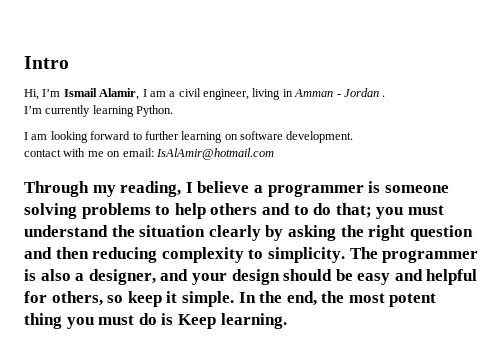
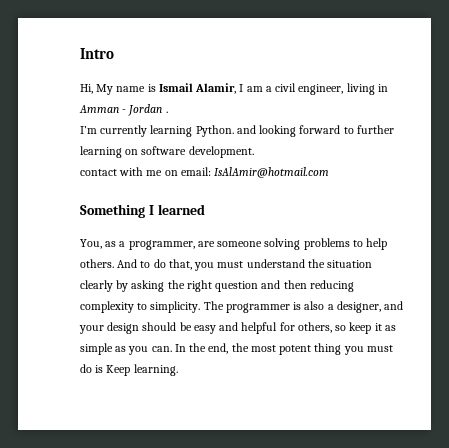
- Hi, I’m Ismail Alamir, I am a civil engineer, living in Amman - Jordan .
+ Hi, My name is Ismail Alamir, I am a civil engineer, living in Amman - Jordan .
- I’m currently learning Python.
- I am looking forward to further learning on software development.
+ I’m currently learning Python. and looking forward to further learning on software development.
- Through my reading, I believe a programmer is someone solving problems to help others and to do that; you must understand the situation clearly by asking the right question and then reducing complexity to simplicity.
+ Something I learned
+ You, as a programmer, are someone solving problems to help others. And to do that, you must understand the situation clearly by asking the right question and then reducing complexity to simplicity.
- The programmer is also a designer, and your design should be easy and helpful for others, so keep it simple.
+ The programmer is also a designer, and your design should be easy and helpful for others, so keep it as simple as you can.

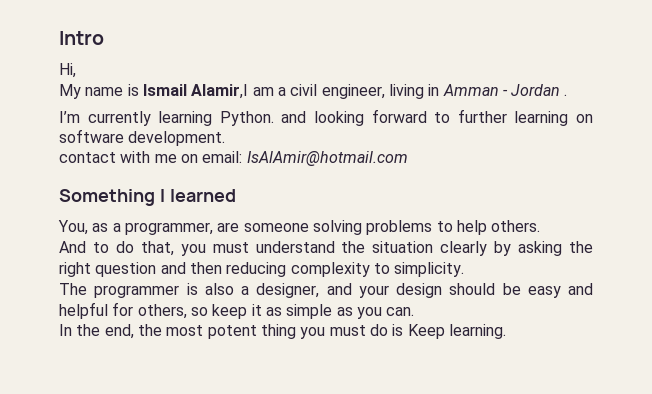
- Hi, My name is Ismail Alamir, I am a civil engineer, living in Amman - Jordan .
+ Hi,
+ My name is Ismail Alamir,I am a civil engineer, living in Amman - Jordan .
- You, as a programmer, are someone solving problems to help others. And to do that, you must understand the situation clearly by asking the right question and then reducing complexity to simplicity. The programmer is also a designer, and your design should be easy and helpful for others, so keep it as simple as you can. In the end, the most potent thing you must do is Keep learning.
+ You, as a programmer, are someone solving problems to help others.
+ And to do that, you must understand the situation clearly by asking the right question and then reducing complexity to simplicity.
+ The programmer is also a designer, and your design should be easy and helpful for others, so keep it as simple as you can.
+ In the end, the most potent thing you must do is Keep learning.

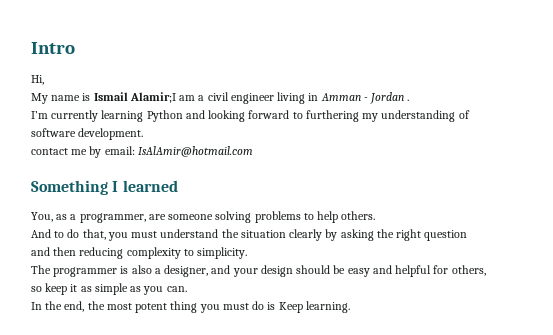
- My name is Ismail Alamir,I am a civil engineer, living in Amman - Jordan .
+ My name is Ismail Alamir;I am a civil engineer living in Amman - Jordan .
- I’m currently learning Python. and looking forward to further learning on software development.
+ I’m currently learning Python and looking forward to furthering my understanding of software development.
- contact with me on email: IsAlAmir@hotmail.com
+ contact me by email: IsAlAmir@hotmail.com

